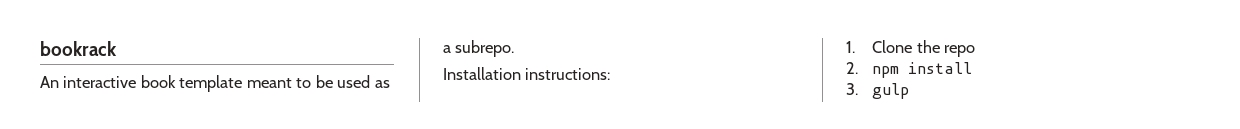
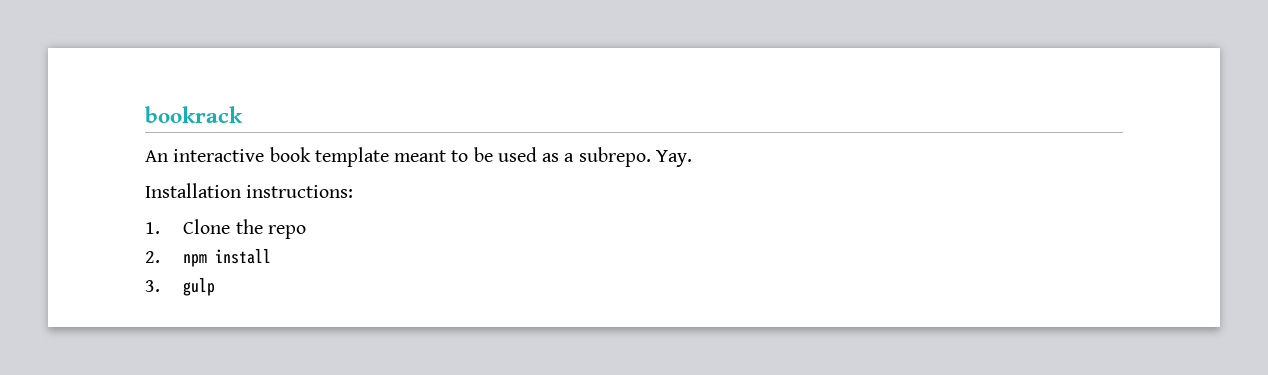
+ Yay.

